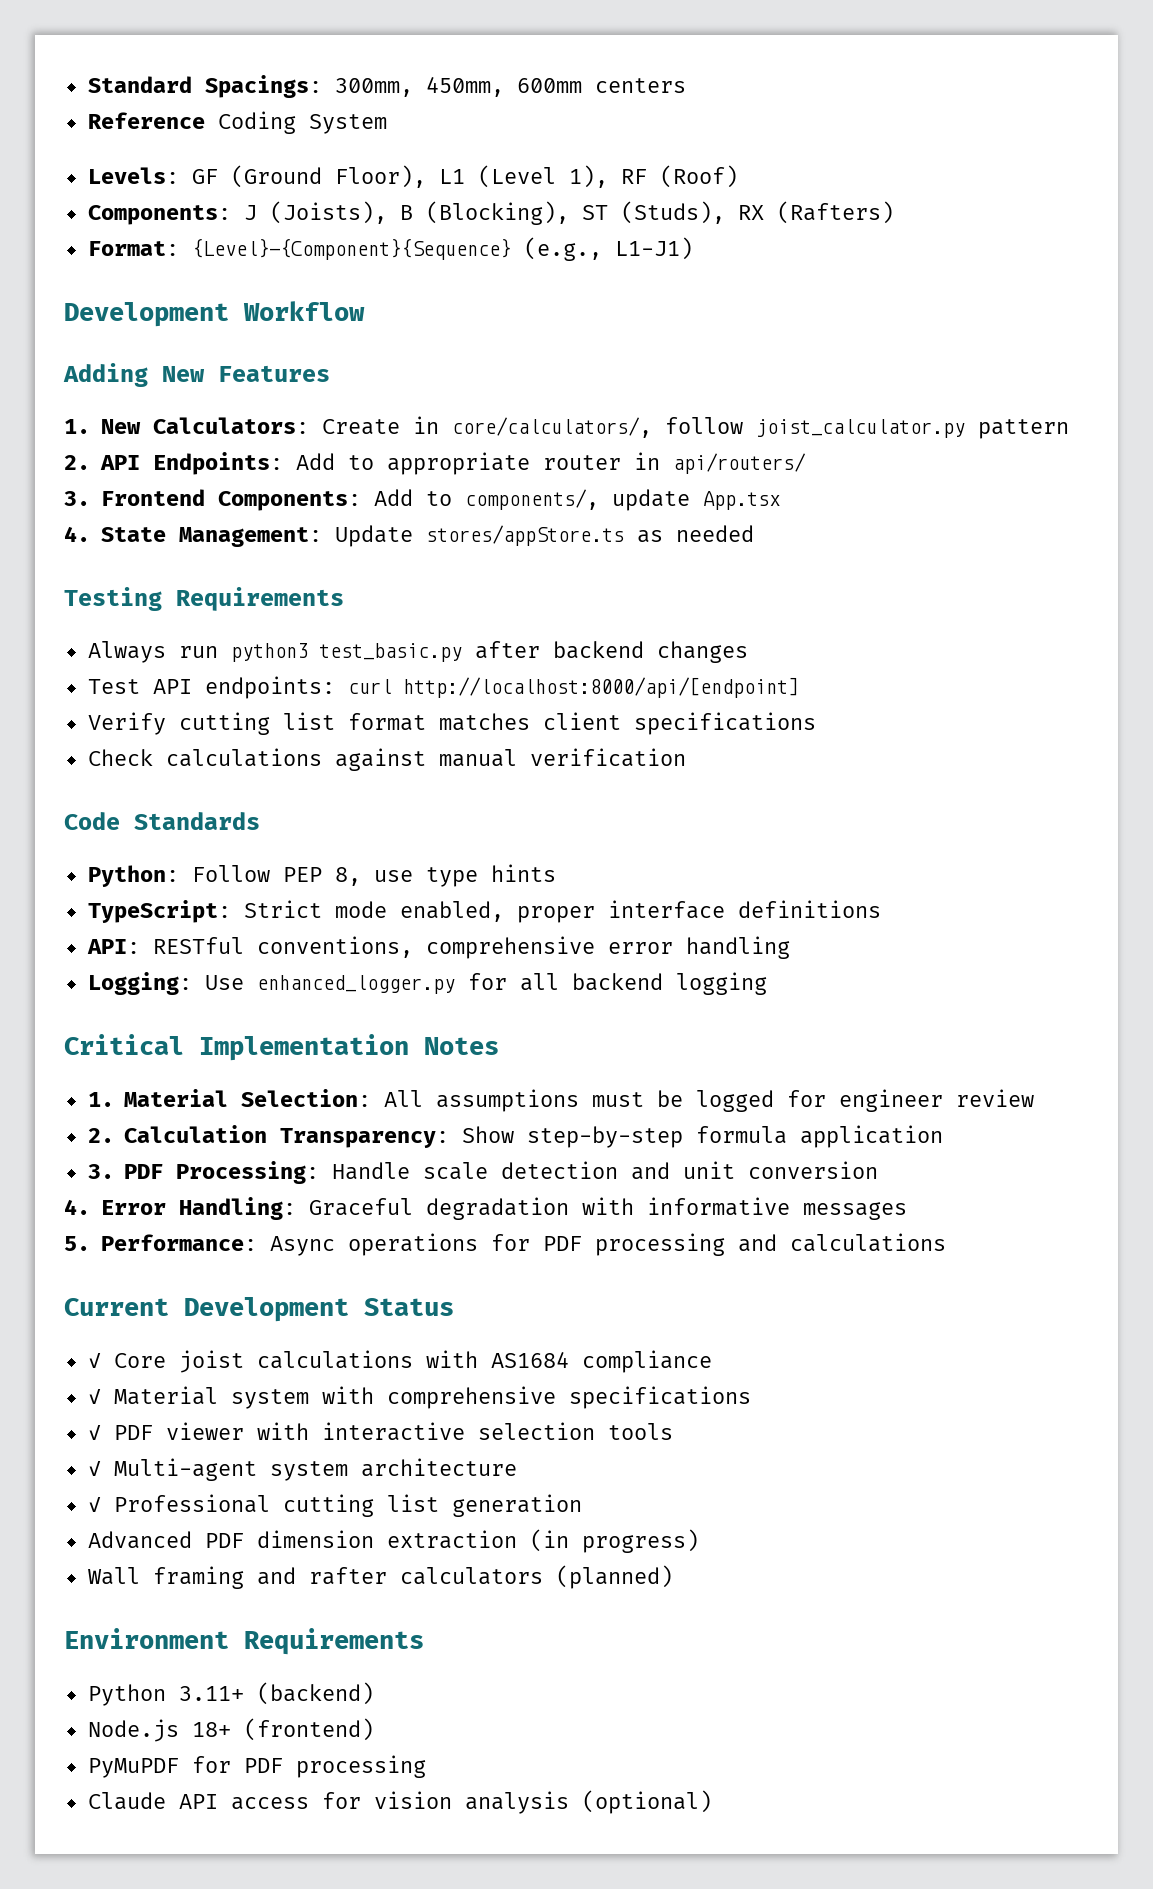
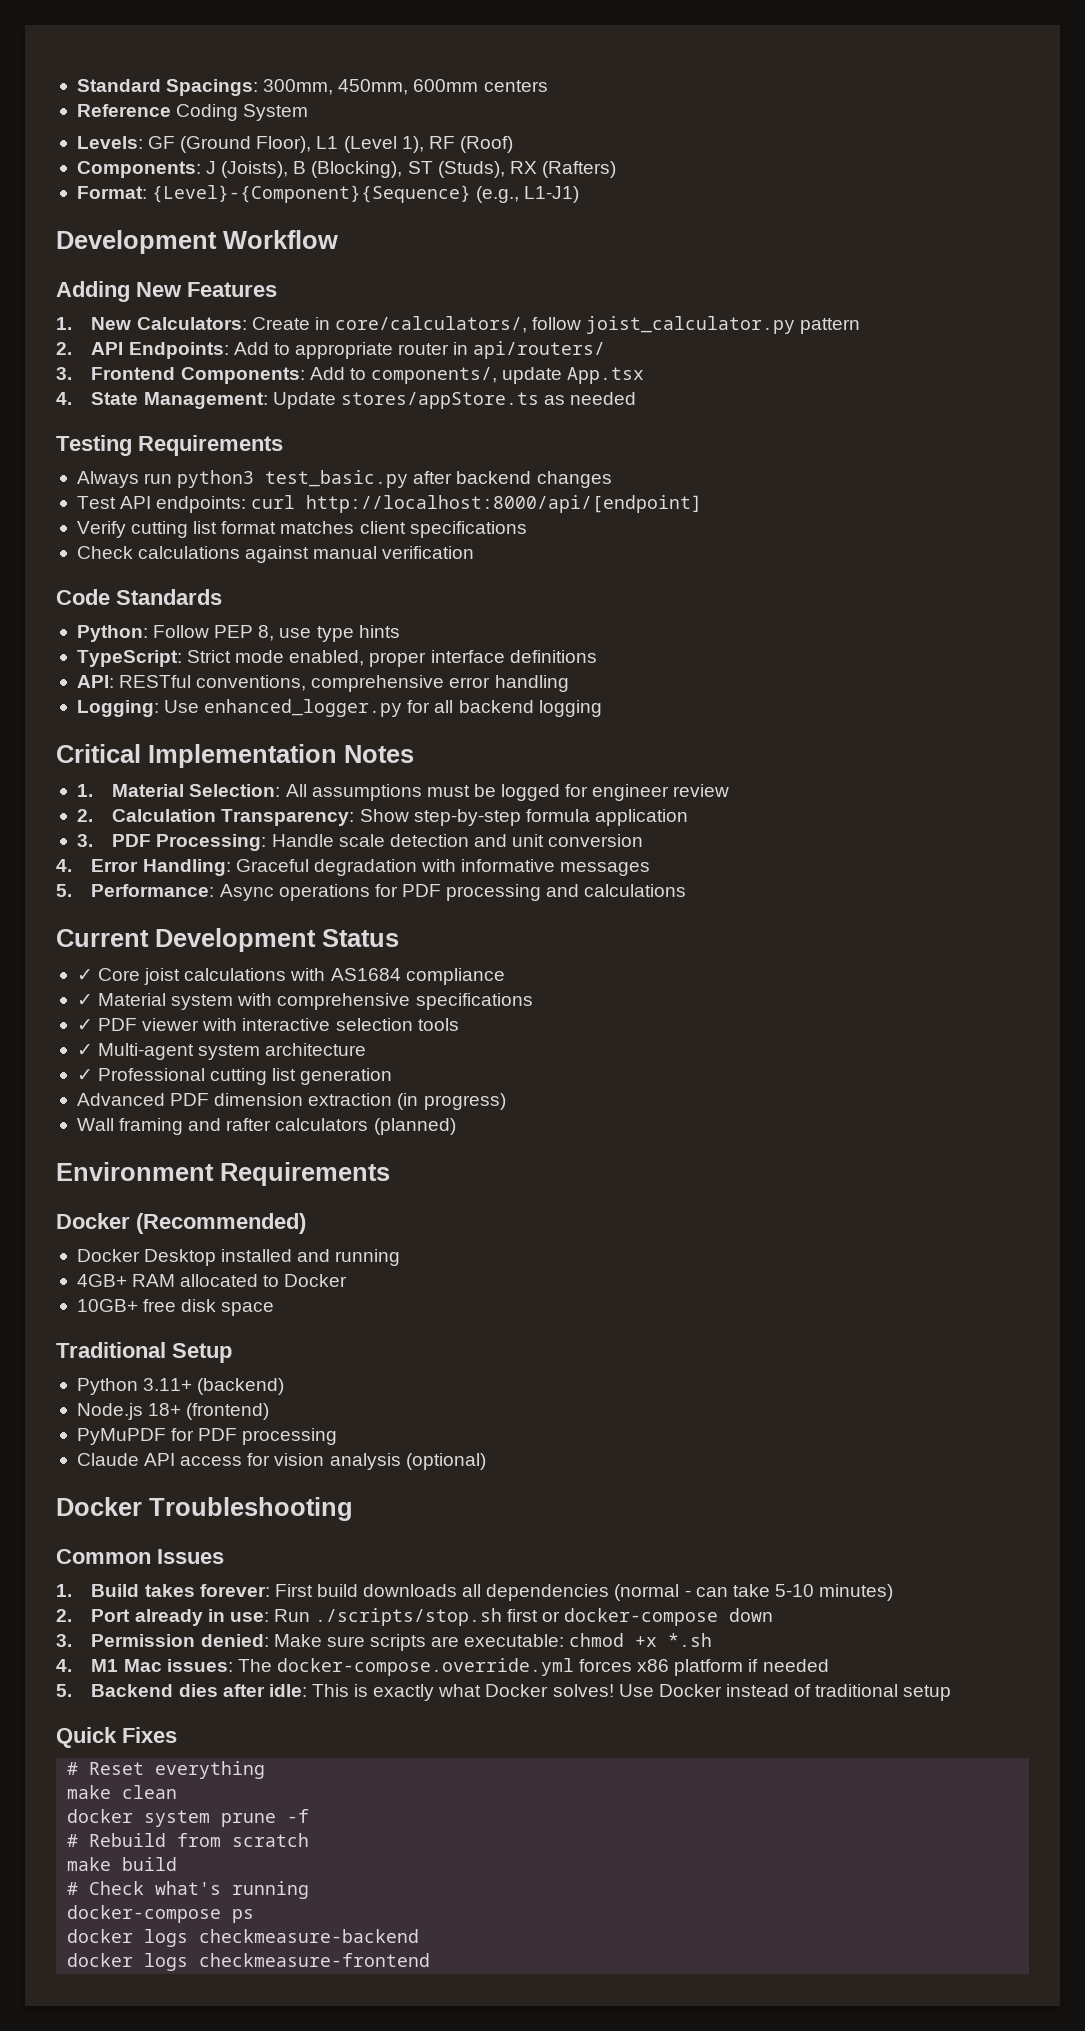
+ Docker (Recommended)
+ Docker Desktop installed and running
+ 4GB+ RAM allocated to Docker
+ 10GB+ free disk space
+ Traditional Setup
+ Docker Troubleshooting
+ Common Issues
+ 1. Build takes forever: First build downloads all dependencies (normal - can take 5-10 minutes)
+ 2. Port already in use: Run ./scripts/stop.sh first or docker-compose down
+ 3. Permission denied: Make sure scripts are executable: chmod +x *.sh
+ 4. M1 Mac issues: The docker-compose.override.yml forces x86 platform if needed
+ 5. Backend dies after idle: This is exactly what Docker solves! Use Docker instead of traditional setup
+ Quick Fixes
+ # Reset everything
+ make clean
+ docker system prune -f
+ # Rebuild from scratch
+ make build
+ # Check what's running
+ docker-compose ps
+ docker logs checkmeasure-backend
+ docker logs checkmeasure-frontend

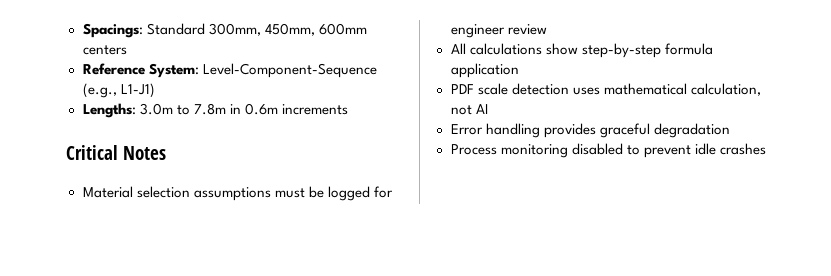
- Standard Spacings: 300mm, 450mm, 600mm centers
+ Spacings: Standard 300mm, 450mm, 600mm centers
- Reference Coding System
- Levels: GF (Ground Floor), L1 (Level 1), RF (Roof)
- Components: J (Joists), B (Blocking), ST (Studs), RX (Rafters)
- Format: {Level}-{Component}{Sequence} (e.g., L1-J1)
- Development Workflow
- Adding New Features
- 1. New Calculators: Create in core/calculators/, follow joist_calculator.py pattern
- 2. API Endpoints: Add to appropriate router in api/routers/
- 3. Frontend Components: Add to components/, update App.tsx
- 4. State Management: Update stores/appStore.ts as needed
- Testing Requirements
- Always run python3 test_basic.py after backend changes
- Test API endpoints: curl http://localhost:8000/api/[endpoint]
- Verify cutting list format matches client specifications
- Check calculations against manual verification
- Code Standards
- Python: Follow PEP 8, use type hints
- TypeScript: Strict mode enabled, proper interface definitions
- API: RESTful conventions, comprehensive error handling
- Logging: Use enhanced_logger.py for all backend logging
+ Reference System: Level-Component-Sequence (e.g., L1-J1)
+ Lengths: 3.0m to 7.8m in 0.6m increments
- Critical Implementation Notes
+ Critical Notes
- 1. Material Selection: All assumptions must be logged for engineer review
+ Material selection assumptions must be logged for engineer review
- 2. Calculation Transparency: Show step-by-step formula application
+ All calculations show step-by-step formula application
- 3. PDF Processing: Handle scale detection and unit conversion
- 4. Error Handling: Graceful degradation with informative messages
- 5. Performance: Async operations for PDF processing and calculations
- Current Development Status
- ✓ Core joist calculations with AS1684 compliance
- ✓ Material system with comprehensive specifications
- ✓ PDF viewer with interactive selection tools
- ✓ Multi-agent system architecture
- ✓ Professional cutting list generation
- Advanced PDF dimension extraction (in progress)
- Wall framing and rafter calculators (planned)
- Environment Requirements
- Docker (Recommended)
- Docker Desktop installed and running
- 4GB+ RAM allocated to Docker
- 10GB+ free disk space
- Traditional Setup
- Python 3.11+ (backend)
- Node.js 18+ (frontend)
- PyMuPDF for PDF processing
- Claude API access for vision analysis (optional)
- Docker Troubleshooting
- Common Issues
- 1. Build takes forever: First build downloads all dependencies (normal - can take 5-10 minutes)
- 2. Port already in use: Run ./scripts/stop.sh first or docker-compose down
- 3. Permission denied: Make sure scripts are executable: chmod +x *.sh
- 4. M1 Mac issues: The docker-compose.override.yml forces x86 platform if needed
- 5. Backend dies after idle: This is exactly what Docker solves! Use Docker instead of traditional setup
- Quick Fixes
- # Reset everything
- make clean
- docker system prune -f
- # Rebuild from scratch
- make build
- # Check what's running
- docker-compose ps
- docker logs checkmeasure-backend
- docker logs checkmeasure-frontend
+ PDF scale detection uses mathematical calculation, not AI
+ Error handling provides graceful degradation
+ Process monitoring disabled to prevent idle crashes

